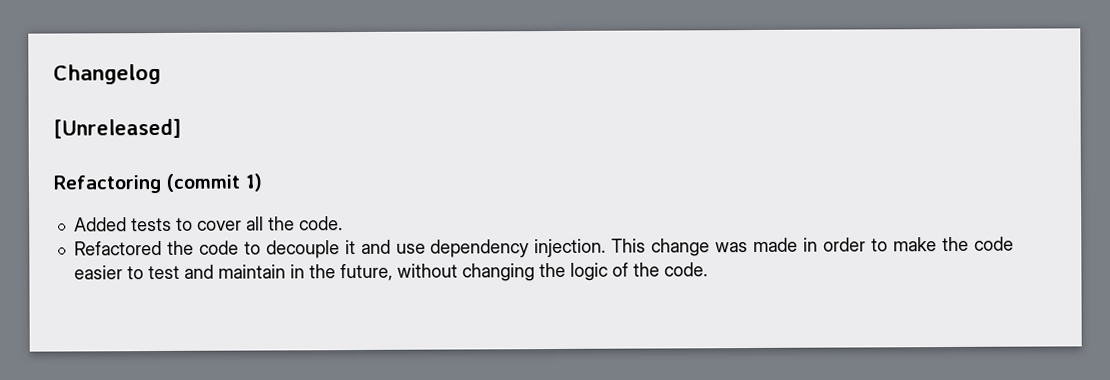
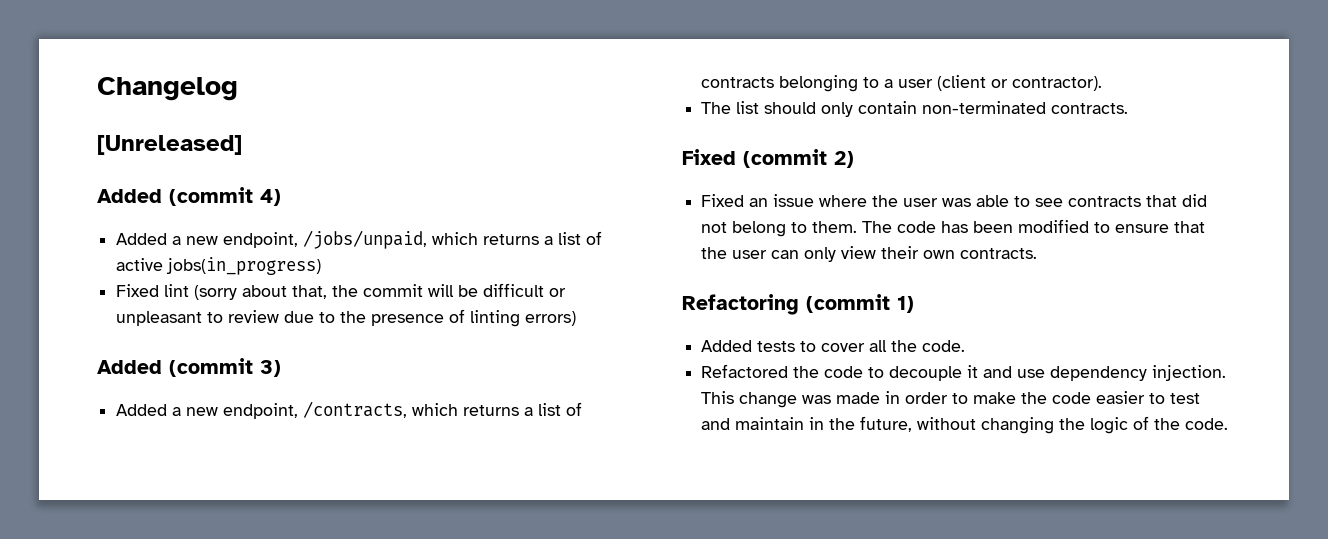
+ Added (commit 4)
+ Added a new endpoint, /jobs/unpaid, which returns a list of active jobs(in_progress)
+ Fixed lint (sorry about that, the commit will be difficult or unpleasant to review due to the presence of linting errors)
+ Added (commit 3)
+ Added a new endpoint, /contracts, which returns a list of contracts belonging to a user (client or contractor).
+ The list should only contain non-terminated contracts.
+ Fixed (commit 2)
+ Fixed an issue where the user was able to see contracts that did not belong to them. The code has been modified to ensure that the user can only view their own contracts.

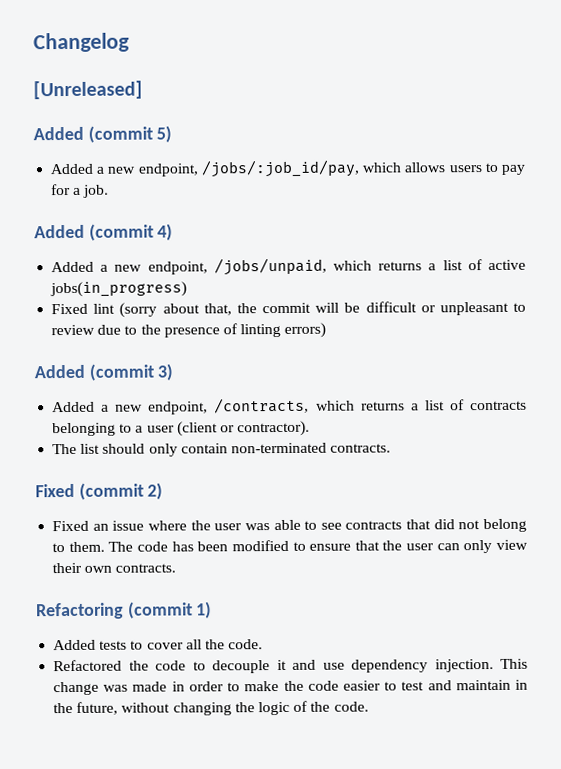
+ Added (commit 5)
+ Added a new endpoint, /jobs/:job_id/pay, which allows users to pay for a job.

